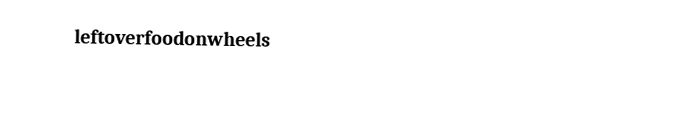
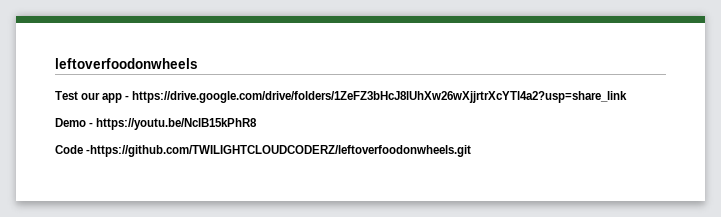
+ Test our app - https://drive.google.com/drive/folders/1ZeFZ3bHcJ8lUhXw26wXjjrtrXcYTl4a2?usp=share_link
+ Demo - https://youtu.be/NclB15kPhR8
+ Code -https://github.com/TWILIGHTCLOUDCODERZ/leftoverfoodonwheels.git

